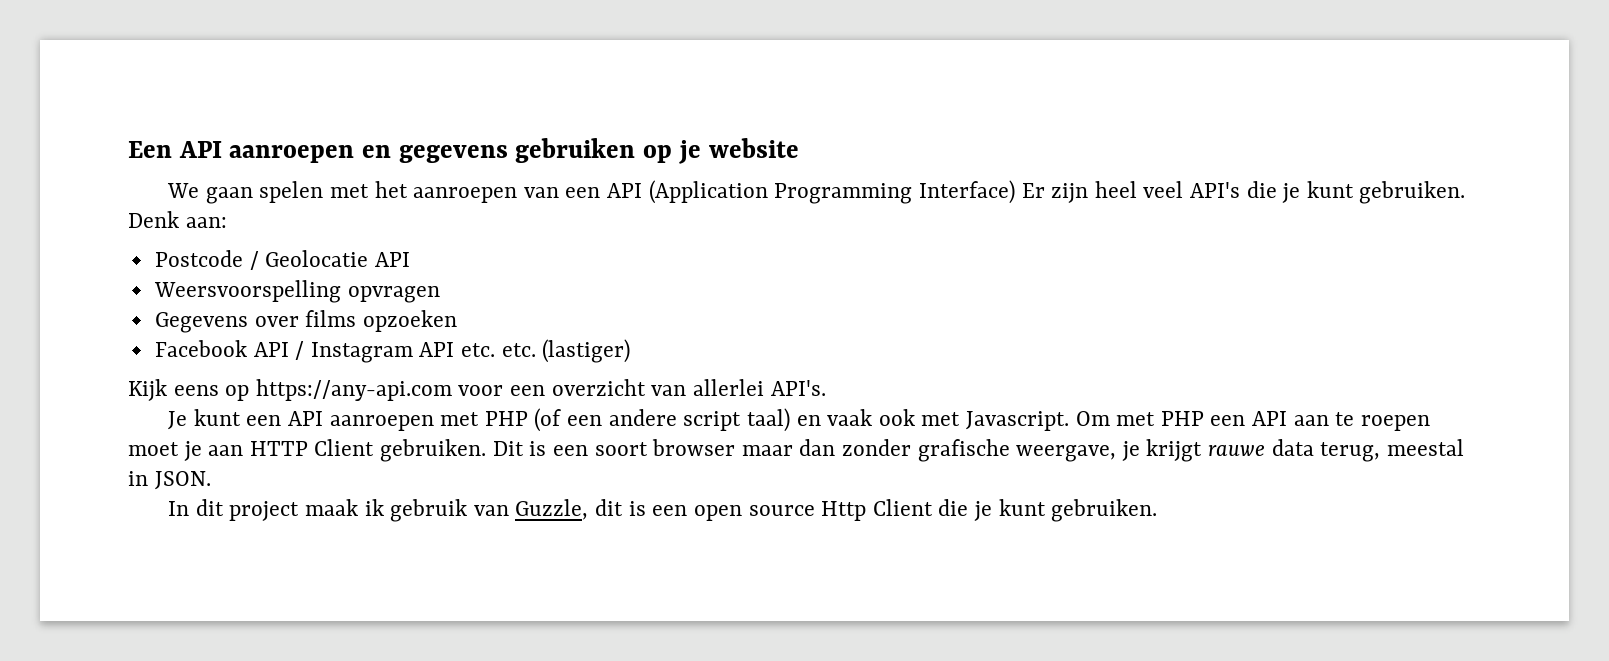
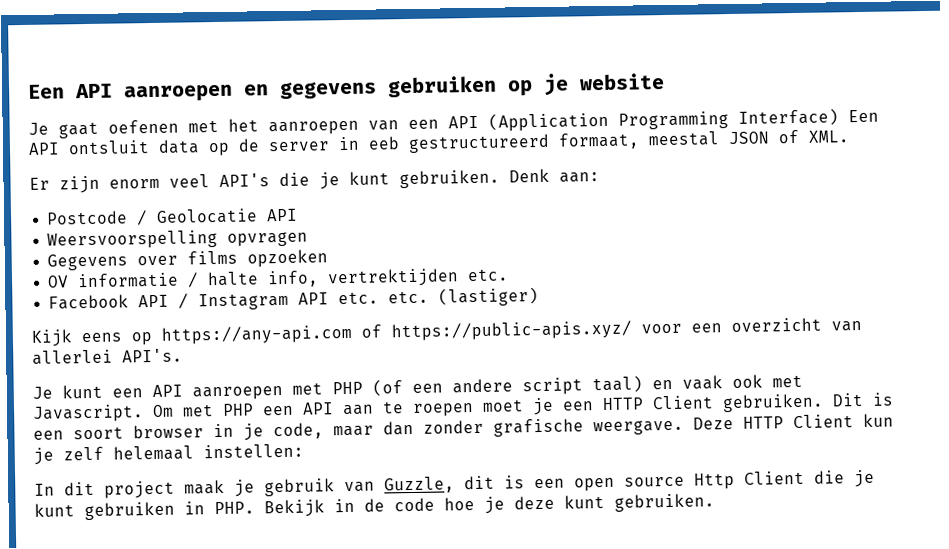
- We gaan spelen met het aanroepen van een API (Application Programming Interface) Er zijn heel veel API's die je kunt gebruiken.
+ Je gaat oefenen met het aanroepen van een API (Application Programming Interface) Een API ontsluit data op de server in eeb gestructureerd formaat, meestal JSON of XML.
+ Er zijn enorm veel API's die je kunt gebruiken.
+ OV informatie / halte info, vertrektijden etc.
- Kijk eens op https://any-api.com voor een overzicht van allerlei API's.
+ Kijk eens op https://any-api.com of https://public-apis.xyz/ voor een overzicht van allerlei API's.
- Om met PHP een API aan te roepen moet je aan HTTP Client gebruiken.
+ Om met PHP een API aan te roepen moet je een HTTP Client gebruiken.
- Dit is een soort browser maar dan zonder grafische weergave, je krijgt rauwe data terug, meestal in JSON.
+ Dit is een soort browser in je code, maar dan zonder grafische weergave. Deze HTTP Client kun je zelf helemaal instellen:
- In dit project maak ik gebruik van Guzzle, dit is een open source Http Client die je kunt gebruiken.
+ In dit project maak je gebruik van Guzzle, dit is een open source Http Client die je kunt gebruiken in PHP. Bekijk in de code hoe je deze kunt gebruiken.

